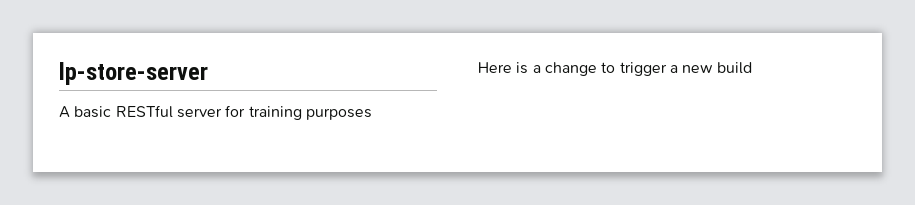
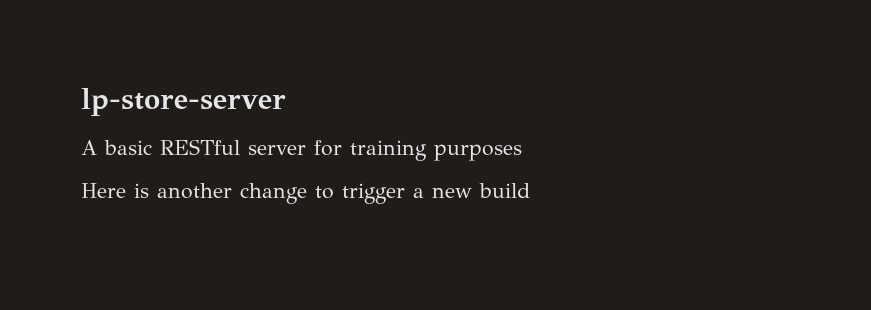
- Here is a change to trigger a new build
+ Here is another change to trigger a new build

